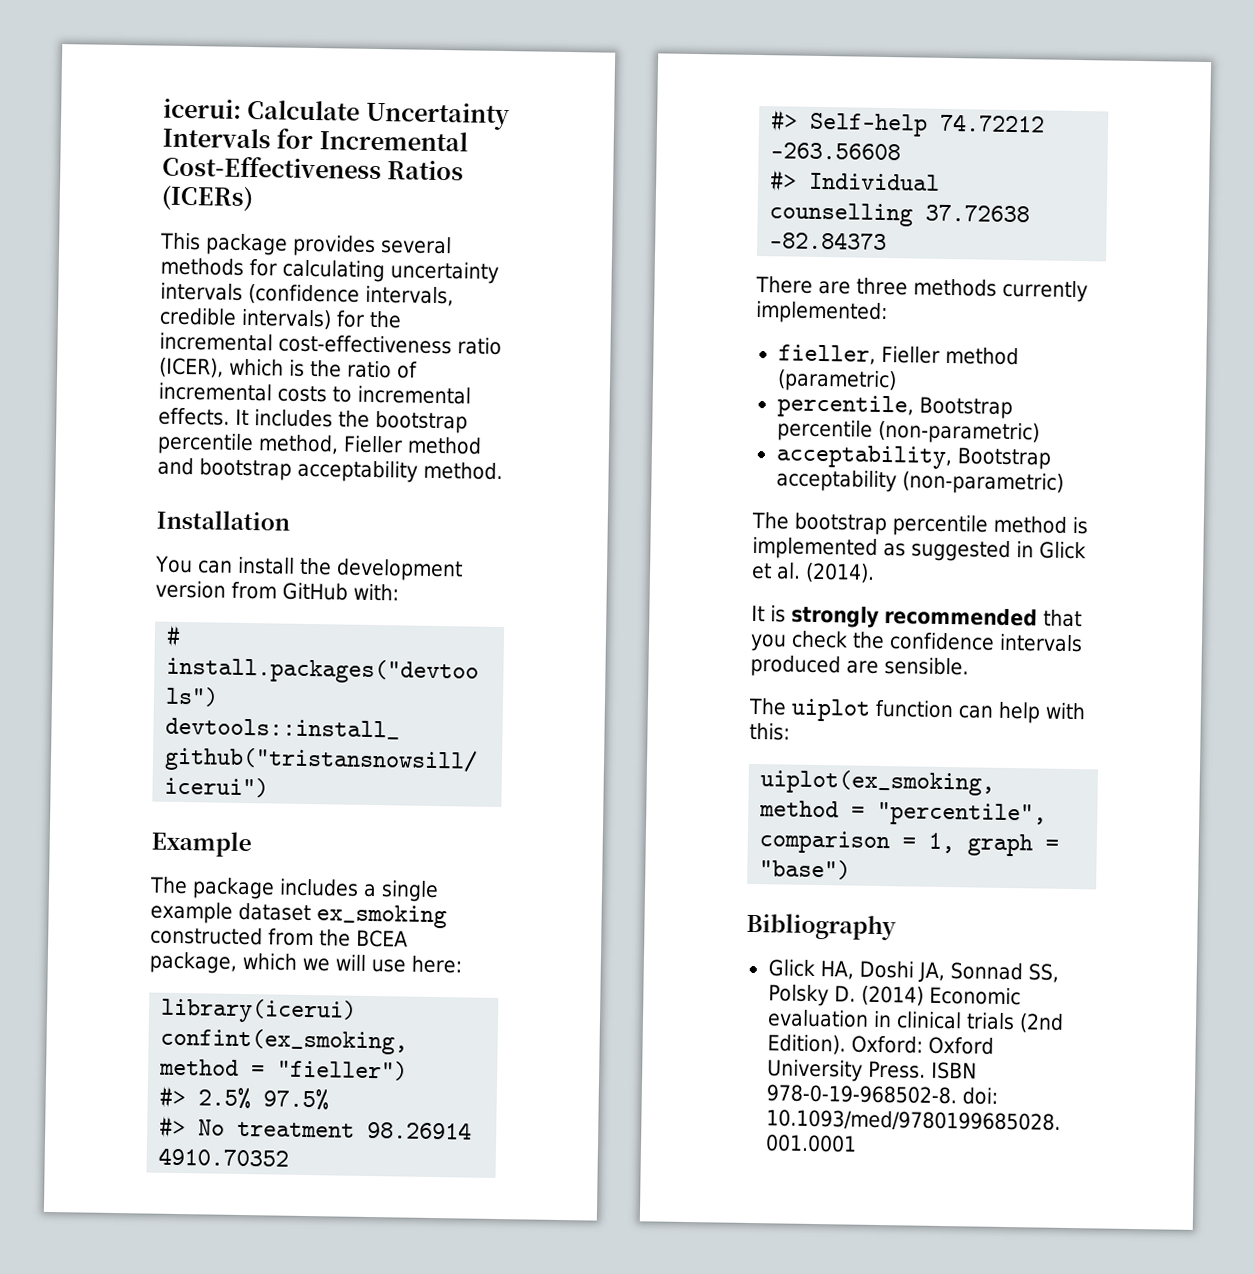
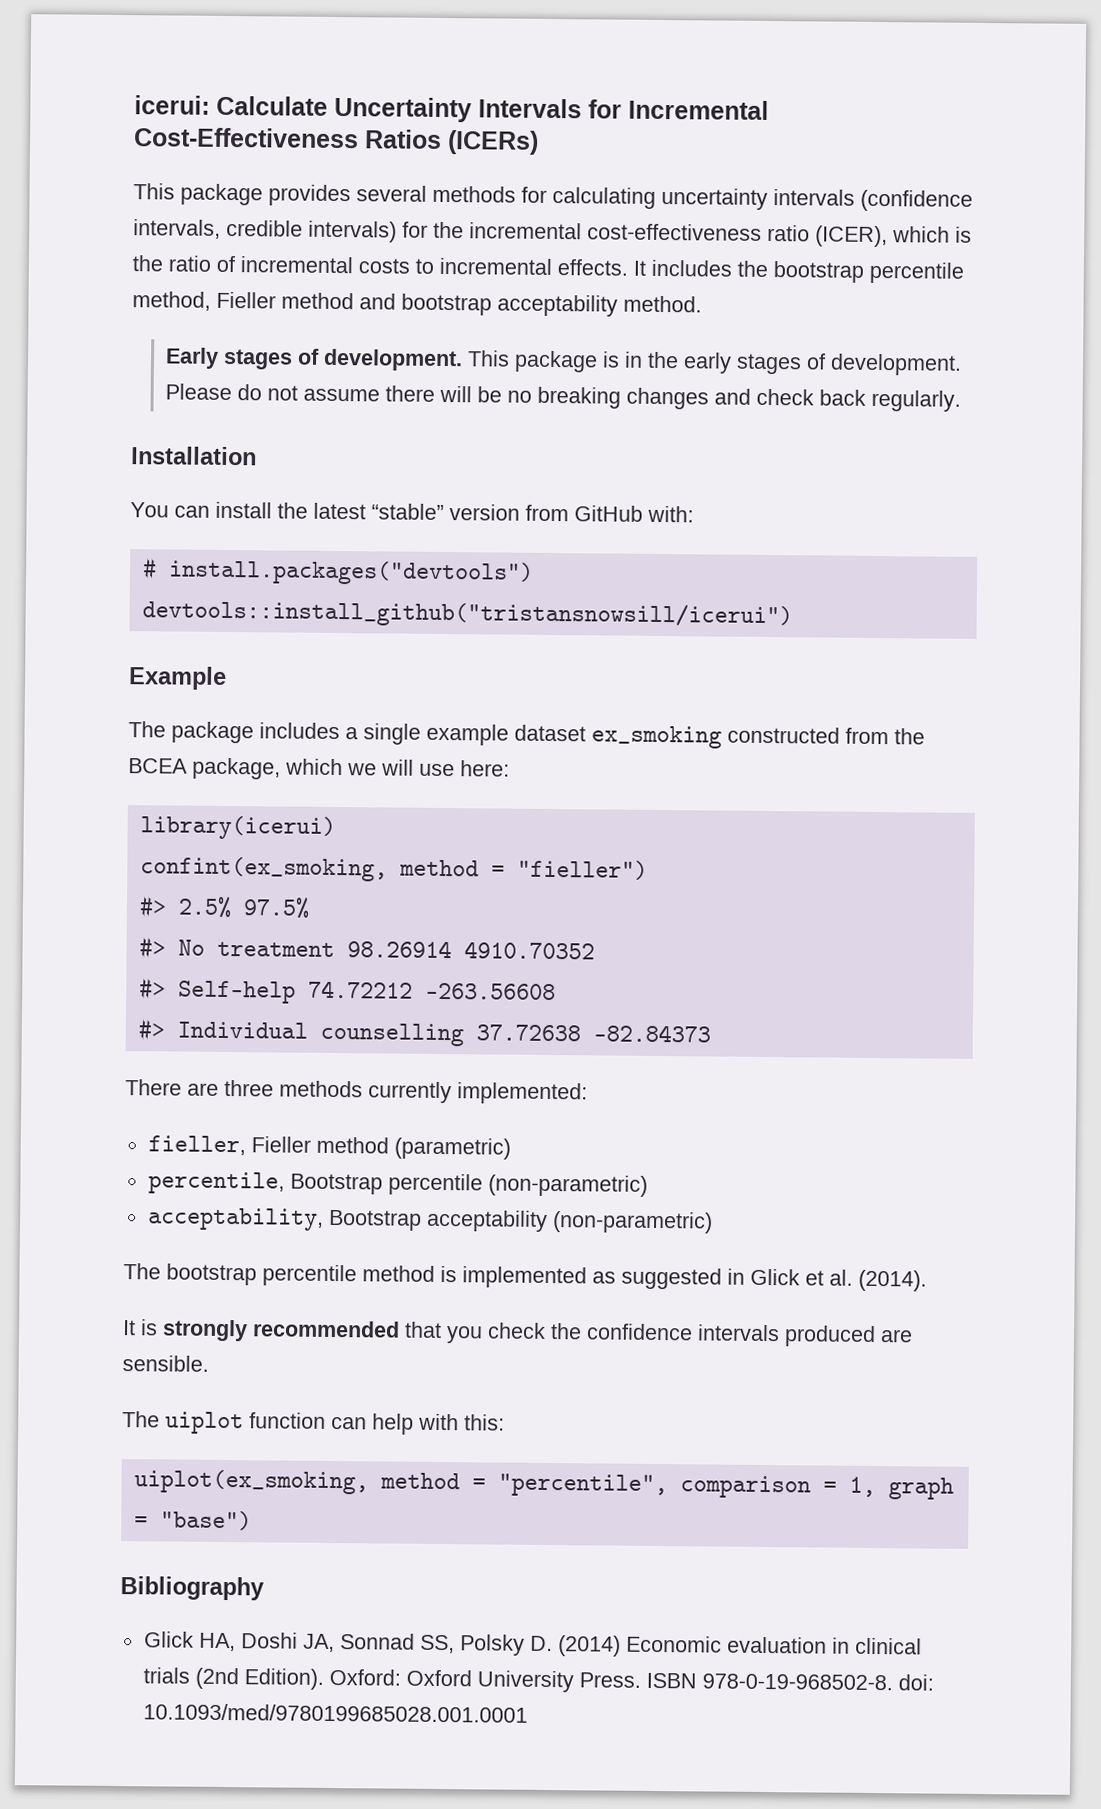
+ Early stages of development. This package is in the early stages of development. Please do not assume there will be no breaking changes and check back regularly.
- You can install the development version from GitHub with:
+ You can install the latest “stable” version from GitHub with:

